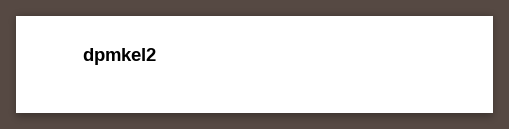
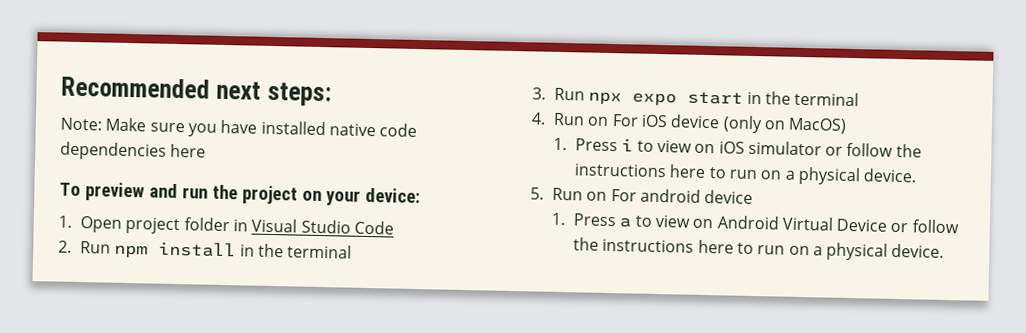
- dpmkel2
+ Recommended next steps:
+ Note: Make sure you have installed native code dependencies here
+ To preview and run the project on your device:
+ 1. Open project folder in Visual Studio Code
+ 2. Run npm install in the terminal
+ 3. Run npx expo start in the terminal
+ 4. Run on For iOS device (only on MacOS)
+ 1. Press i to view on iOS simulator or follow the instructions here to run on a physical device.
+ 5. Run on For android device
+ 1. Press a to view on Android Virtual Device or follow the instructions here to run on a physical device.

